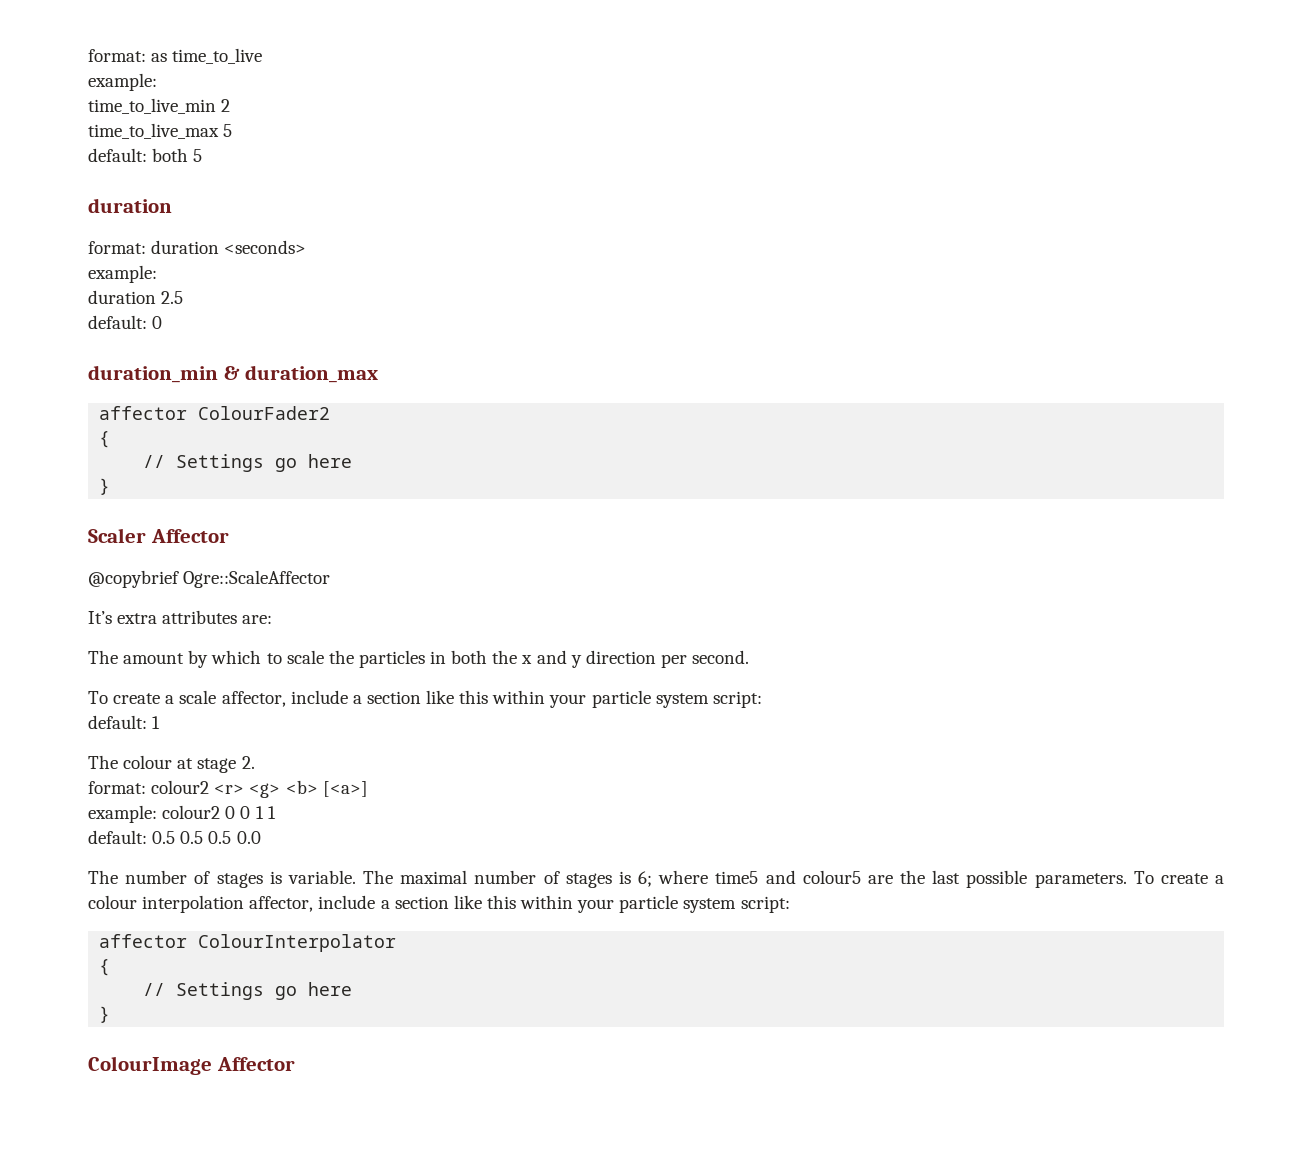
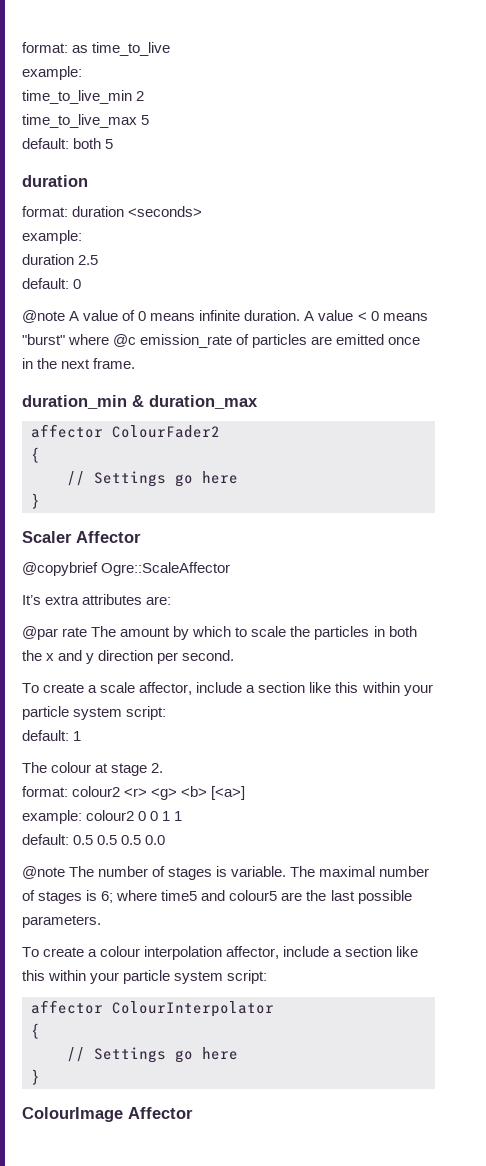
+ @note A value of 0 means infinite duration. A value < 0 means "burst" where @c emission_rate of particles are emitted once in the next frame.
- The amount by which to scale the particles in both the x and y direction per second.
+ @par rate The amount by which to scale the particles in both the x and y direction per second.
- The number of stages is variable.
+ @note The number of stages is variable.
- The maximal number of stages is 6; where time5 and colour5 are the last possible parameters. To create a colour interpolation affector, include a section like this within your particle system script:
+ The maximal number of stages is 6; where time5 and colour5 are the last possible parameters.
+ To create a colour interpolation affector, include a section like this within your particle system script:

